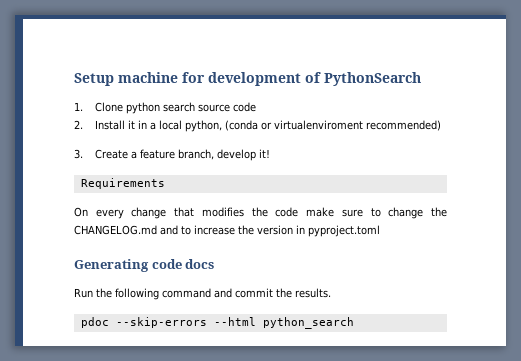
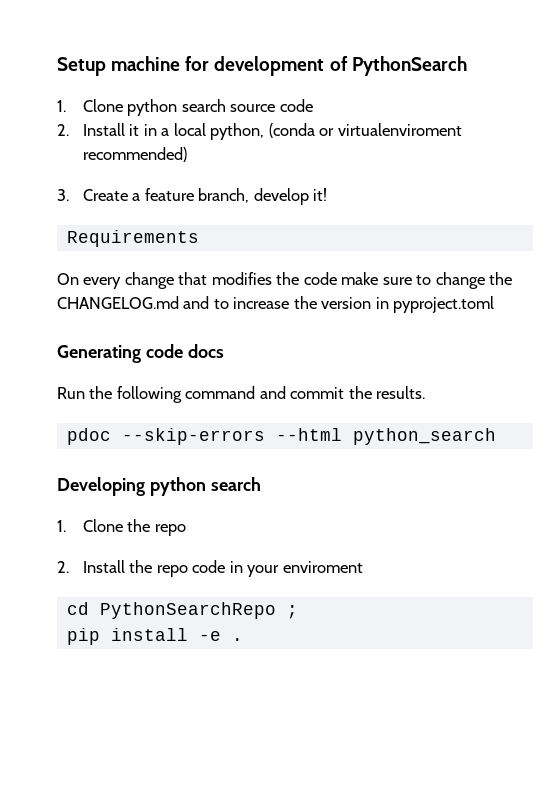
+ Developing python search
+ 1. Clone the repo
+ 2. Install the repo code in your enviroment
+ cd PythonSearchRepo ;
+ pip install -e .

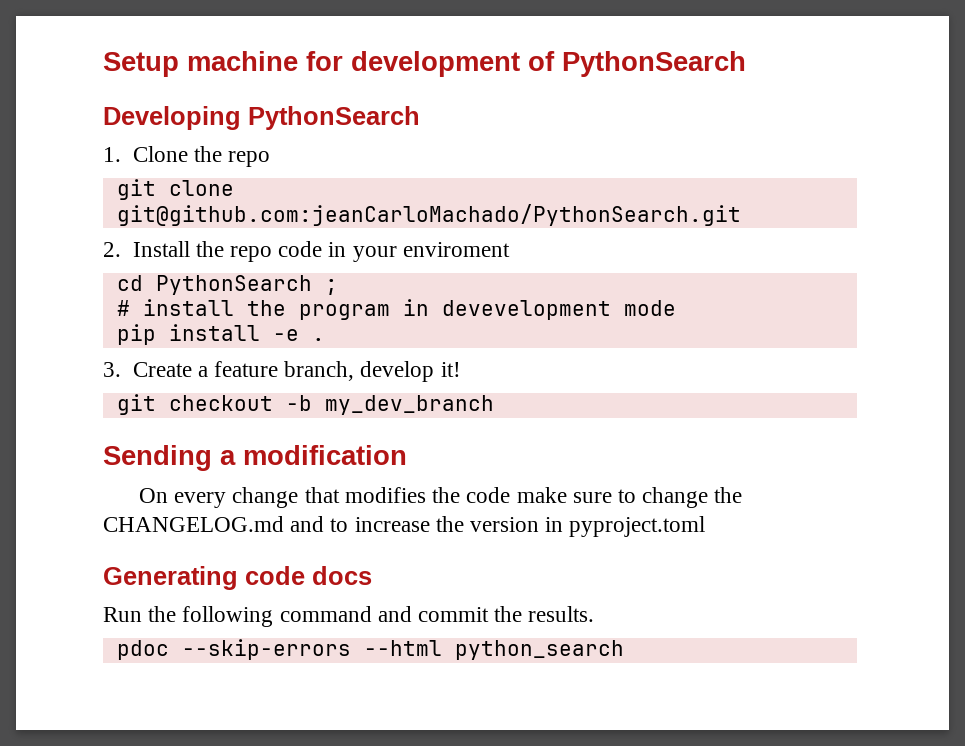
- 1. Clone python search source code
- 2. Install it in a local python, (conda or virtualenviroment recommended)
+ Developing PythonSearch
+ 1. Clone the repo
+ git clone git@github.com:jeanCarloMachado/PythonSearch.git
+ 2. Install the repo code in your enviroment
+ cd PythonSearch ;
+ # install the program in devevelopment mode
+ pip install -e .
- Requirements
+ git checkout -b my_dev_branch
+ Sending a modification
- Developing python search
- 1. Clone the repo
- 2. Install the repo code in your enviroment
- cd PythonSearchRepo ;
- pip install -e .

